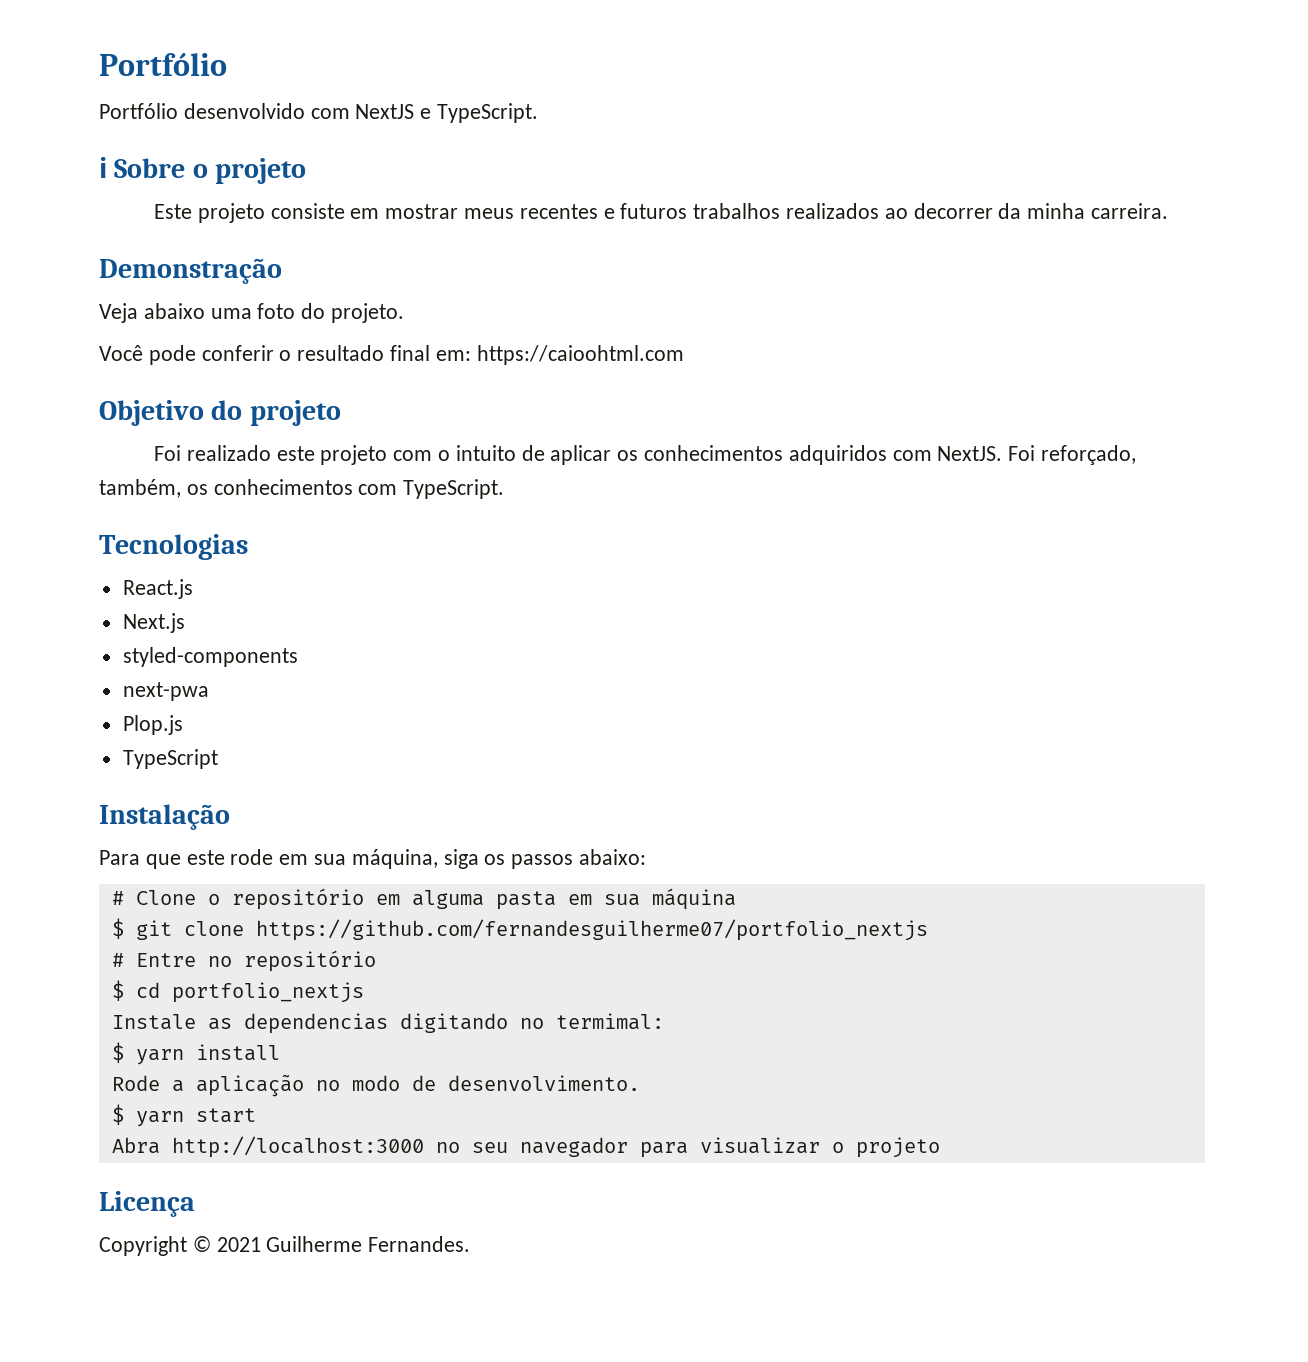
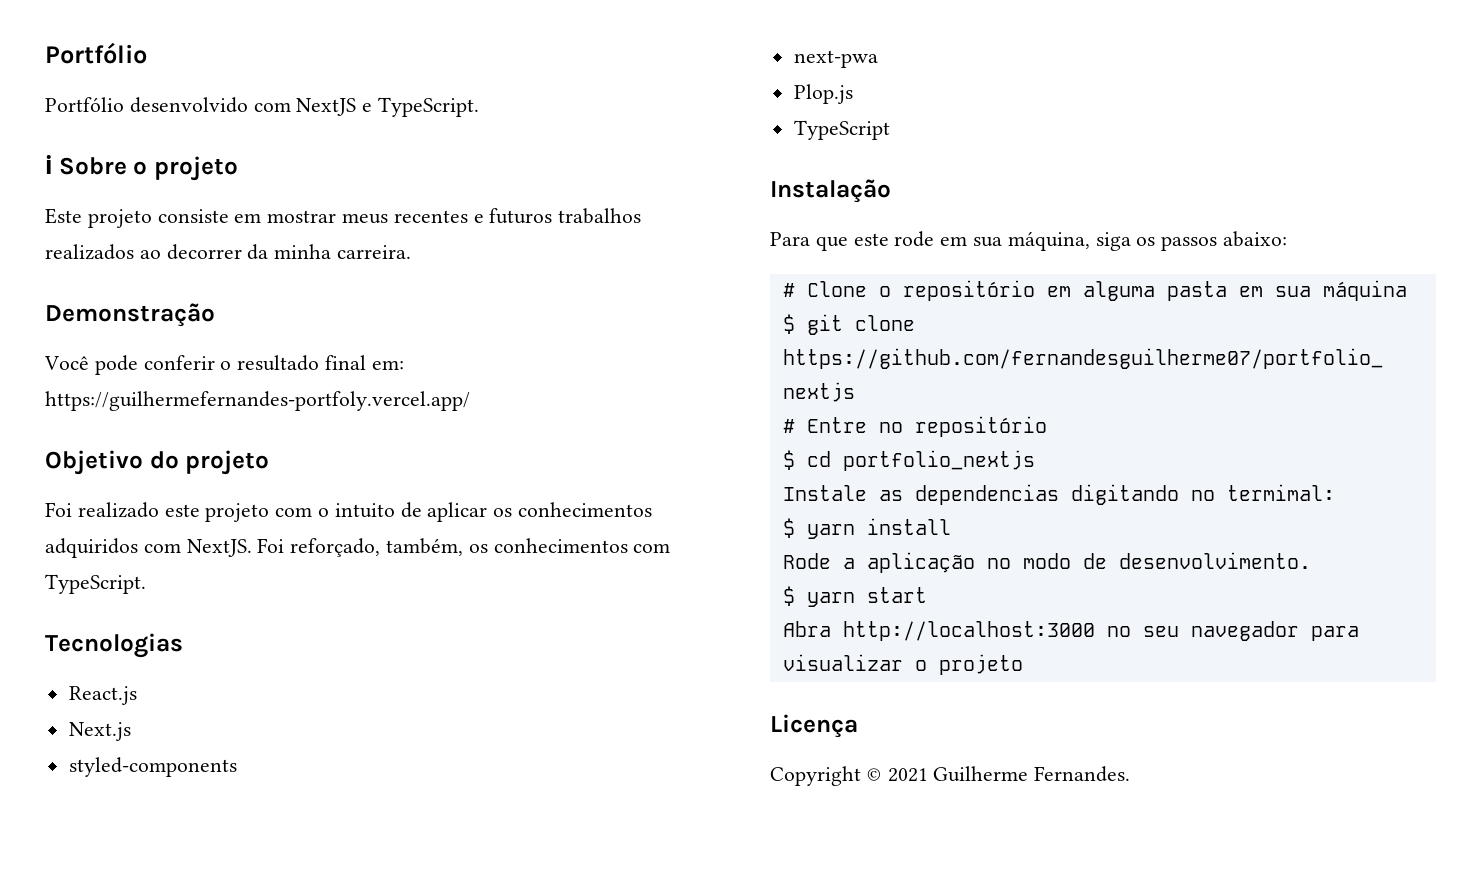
- Veja abaixo uma foto do projeto.
- Você pode conferir o resultado final em: https://caioohtml.com
+ Você pode conferir o resultado final em: https://guilhermefernandes-portfoly.vercel.app/

